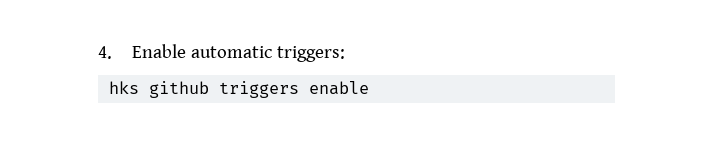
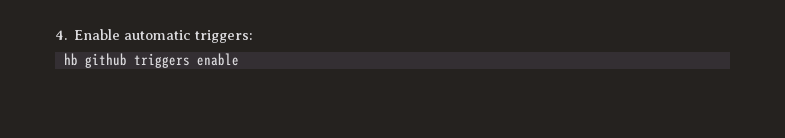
- hks github triggers enable
+ hb github triggers enable

